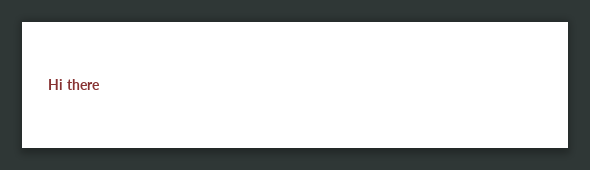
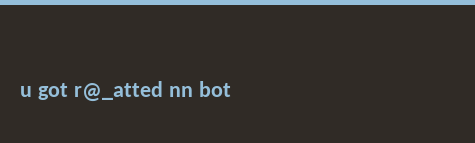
- Hi there
+ u got r@_atted nn bot

